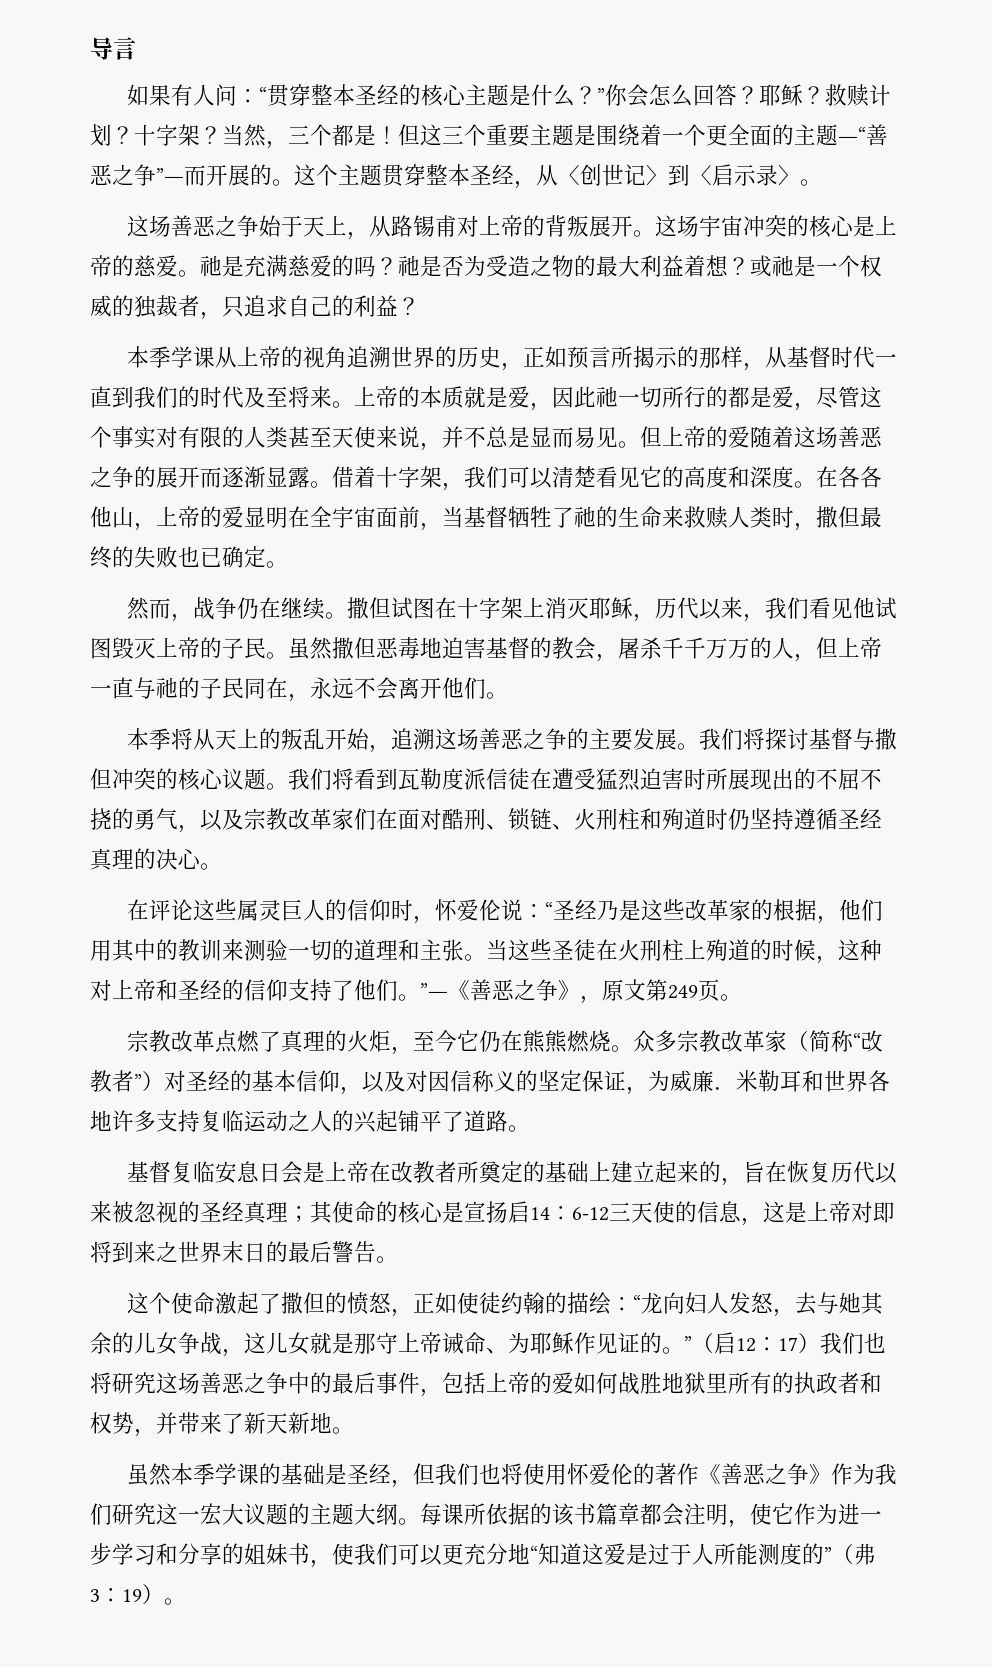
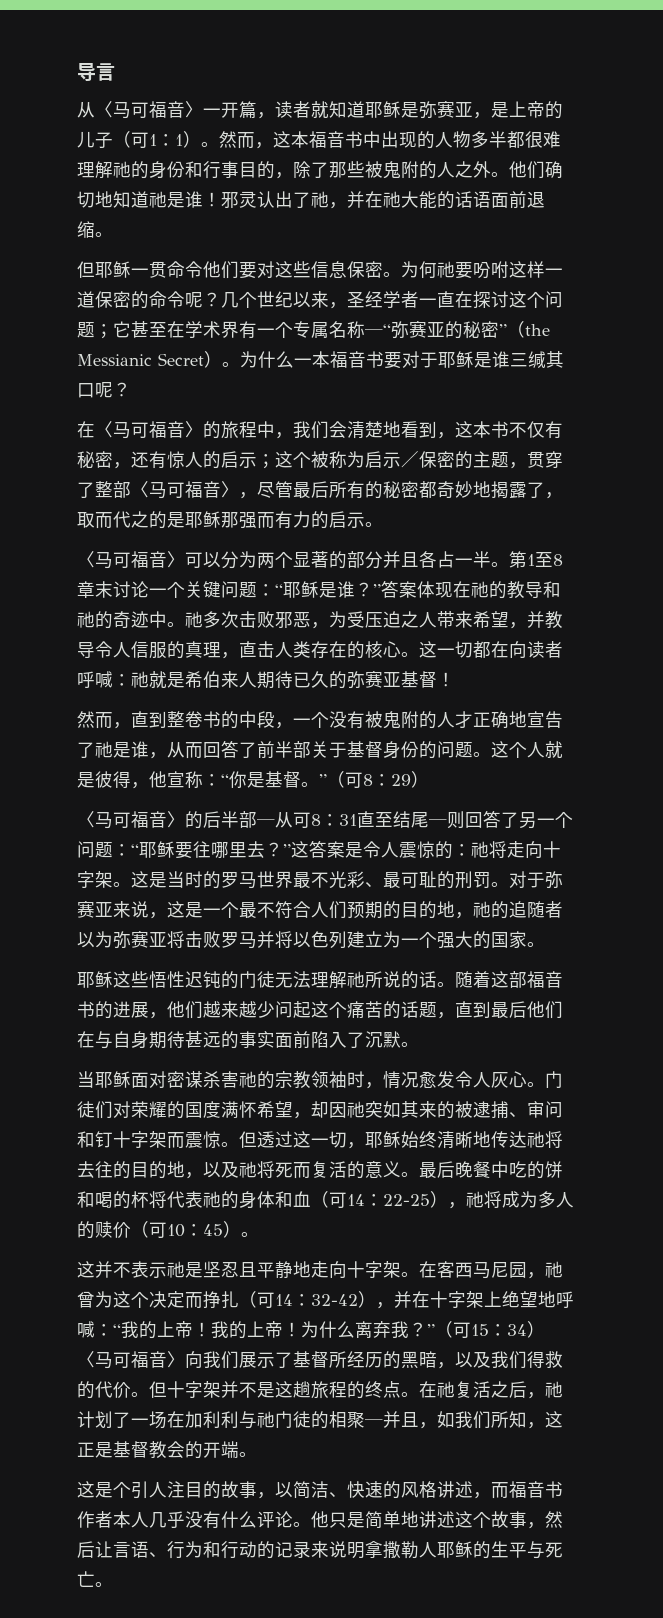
- 如果有人问：“贯穿整本圣经的核心主题是什么？”你会怎么回答？耶稣？救赎计划？十字架？当然，三个都是！但这三个重要主题是围绕着一个更全面的主题―“善恶之争”―而开展的。这个主题贯穿整本圣经，从〈创世记〉到〈启示录〉。
- 这场善恶之争始于天上，从路锡甫对上帝的背叛展开。这场宇宙冲突的核心是上帝的慈爱。祂是充满慈爱的吗？祂是否为受造之物的最大利益着想？或祂是一个权威的独裁者，只追求自己的利益？
- 本季学课从上帝的视角追溯世界的历史，正如预言所揭示的那样，从基督时代一直到我们的时代及至将来。上帝的本质就是爱，因此祂一切所行的都是爱，尽管这个事实对有限的人类甚至天使来说，并不总是显而易见。但上帝的爱随着这场善恶之争的展开而逐渐显露。借着十字架，我们可以清楚看见它的高度和深度。在各各他山，上帝的爱显明在全宇宙面前，当基督牺牲了祂的生命来救赎人类时，撒但最终的失败也已确定。
- 然而，战争仍在继续。撒但试图在十字架上消灭耶稣，历代以来，我们看见他试图毁灭上帝的子民。虽然撒但恶毒地迫害基督的教会，屠杀千千万万的人，但上帝一直与祂的子民同在，永远不会离开他们。
- 本季将从天上的叛乱开始，追溯这场善恶之争的主要发展。我们将探讨基督与撒但冲突的核心议题。我们将看到瓦勒度派信徒在遭受猛烈迫害时所展现出的不屈不挠的勇气，以及宗教改革家们在面对酷刑、锁链、火刑柱和殉道时仍坚持遵循圣经真理的决心。
- 在评论这些属灵巨人的信仰时，怀爱伦说：“圣经乃是这些改革家的根据，他们用其中的教训来测验一切的道理和主张。当这些圣徒在火刑柱上殉道的时候，这种对上帝和圣经的信仰支持了他们。”―《善恶之争》，原文第249页。
- 宗教改革点燃了真理的火炬，至今它仍在熊熊燃烧。众多宗教改革家（简称“改教者”）对圣经的基本信仰，以及对因信称义的坚定保证，为威廉．米勒耳和世界各地许多支持复临运动之人的兴起铺平了道路。
- 基督复临安息日会是上帝在改教者所奠定的基础上建立起来的，旨在恢复历代以来被忽视的圣经真理；其使命的核心是宣扬启14：6-12三天使的信息，这是上帝对即将到来之世界末日的最后警告。
- 这个使命激起了撒但的愤怒，正如使徒约翰的描绘：“龙向妇人发怒，去与她其余的儿女争战，这儿女就是那守上帝诫命、为耶稣作见证的。”（启12：17）我们也将研究这场善恶之争中的最后事件，包括上帝的爱如何战胜地狱里所有的执政者和权势，并带来了新天新地。
- 虽然本季学课的基础是圣经，但我们也将使用怀爱伦的著作《善恶之争》作为我们研究这一宏大议题的主题大纲。每课所依据的该书篇章都会注明，使它作为进一步学习和分享的姐妹书，使我们可以更充分地“知道这爱是过于人所能测度的”（弗3：19）。
+ 从〈马可福音〉一开篇，读者就知道耶稣是弥赛亚，是上帝的儿子（可1：1）。然而，这本福音书中出现的人物多半都很难理解祂的身份和行事目的，除了那些被鬼附的人之外。他们确切地知道祂是谁！邪灵认出了祂，并在祂大能的话语面前退缩。
+ 但耶稣一贯命令他们要对这些信息保密。为何祂要吩咐这样一道保密的命令呢？几个世纪以来，圣经学者一直在探讨这个问题；它甚至在学术界有一个专属名称─“弥赛亚的秘密”（the Messianic Secret）。为什么一本福音书要对于耶稣是谁三缄其口呢？
+ 在〈马可福音〉的旅程中，我们会清楚地看到，这本书不仅有秘密，还有惊人的启示；这个被称为启示／保密的主题，贯穿了整部〈马可福音〉，尽管最后所有的秘密都奇妙地揭露了，取而代之的是耶稣那强而有力的启示。
+ 〈马可福音〉可以分为两个显著的部分并且各占一半。第1至8章末讨论一个关键问题：“耶稣是谁？”答案体现在祂的教导和祂的奇迹中。祂多次击败邪恶，为受压迫之人带来希望，并教导令人信服的真理，直击人类存在的核心。这一切都在向读者呼喊：祂就是希伯来人期待已久的弥赛亚基督！
+ 然而，直到整卷书的中段，一个没有被鬼附的人才正确地宣告了祂是谁，从而回答了前半部关于基督身份的问题。这个人就是彼得，他宣称：“你是基督。”（可8：29）
+ 〈马可福音〉的后半部─从可8：31直至结尾─则回答了另一个问题：“耶稣要往哪里去？”这答案是令人震惊的：祂将走向十字架。这是当时的罗马世界最不光彩、最可耻的刑罚。对于弥赛亚来说，这是一个最不符合人们预期的目的地，祂的追随者以为弥赛亚将击败罗马并将以色列建立为一个强大的国家。
+ 耶稣这些悟性迟钝的门徒无法理解祂所说的话。随着这部福音书的进展，他们越来越少问起这个痛苦的话题，直到最后他们在与自身期待甚远的事实面前陷入了沉默。
+ 当耶稣面对密谋杀害祂的宗教领袖时，情况愈发令人灰心。门徒们对荣耀的国度满怀希望，却因祂突如其来的被逮捕、审问和钉十字架而震惊。但透过这一切，耶稣始终清晰地传达祂将去往的目的地，以及祂将死而复活的意义。最后晚餐中吃的饼和喝的杯将代表祂的身体和血（可14：22-25），祂将成为多人的赎价（可10：45）。
+ 这并不表示祂是坚忍且平静地走向十字架。在客西马尼园，祂曾为这个决定而挣扎（可14：32-42），并在十字架上绝望地呼喊：“我的上帝！我的上帝！为什么离弃我？”（可15：34）〈马可福音〉向我们展示了基督所经历的黑暗，以及我们得救的代价。但十字架并不是这趟旅程的终点。在祂复活之后，祂计划了一场在加利利与祂门徒的相聚─并且，如我们所知，这正是基督教会的开端。
+ 这是个引人注目的故事，以简洁、快速的风格讲述，而福音书作者本人几乎没有什么评论。他只是简单地讲述这个故事，然后让言语、行为和行动的记录来说明拿撒勒人耶稣的生平与死亡。

